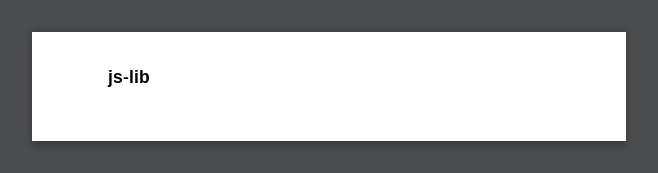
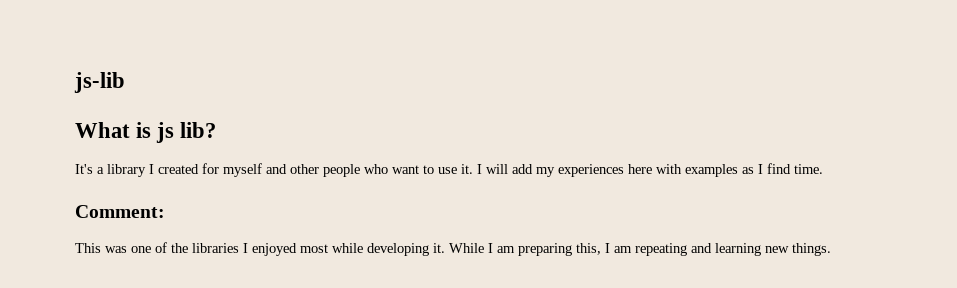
+ What is js lib?
+ It's a library I created for myself and other people who want to use it. I will add my experiences here with examples as I find time.
+ Comment:
+ This was one of the libraries I enjoyed most while developing it. While I am preparing this, I am repeating and learning new things.

